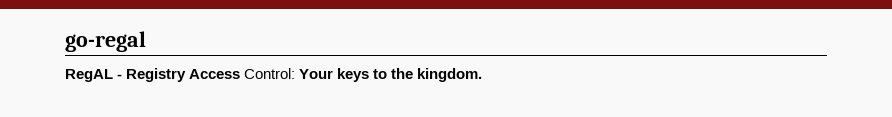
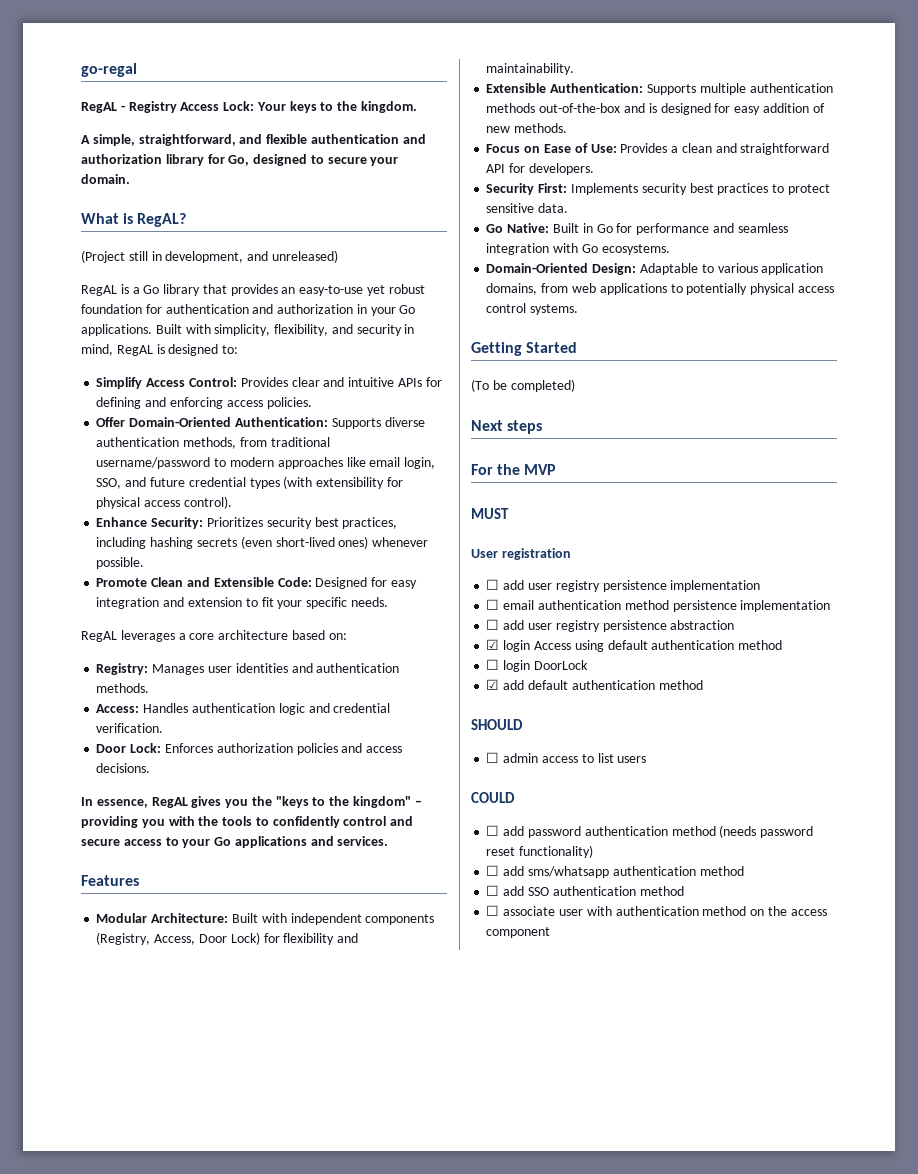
- RegAL - Registry Access Control: Your keys to the kingdom.
+ RegAL - Registry Access Lock: Your keys to the kingdom.
+ A simple, straightforward, and flexible authentication and authorization library for Go, designed to secure your domain.
+ What is RegAL?
+ (Project still in development, and unreleased)
+ RegAL is a Go library that provides an easy-to-use yet robust foundation for authentication and authorization in your Go applications. Built with simplicity, flexibility, and security in mind, RegAL is designed to:
+ Simplify Access Control: Provides clear and intuitive APIs for defining and enforcing access policies.
+ Offer Domain-Oriented Authentication: Supports diverse authentication methods, from traditional username/password to modern approaches like email login, SSO, and future credential types (with extensibility for physical access control).
+ Enhance Security: Prioritizes security best practices, including hashing secrets (even short-lived ones) whenever possible.
+ Promote Clean and Extensible Code: Designed for easy integration and extension to fit your specific needs.
+ RegAL leverages a core architecture based on:
+ Registry: Manages user identities and authentication methods.
+ Access: Handles authentication logic and credential verification.
+ Door Lock: Enforces authorization policies and access decisions.
+ In essence, RegAL gives you the "keys to the kingdom" – providing you with the tools to confidently control and secure access to your Go applications and services.
+ Features
+ Modular Architecture: Built with independent components (Registry, Access, Door Lock) for flexibility and maintainability.
+ Extensible Authentication: Supports multiple authentication methods out-of-the-box and is designed for easy addition of new methods.
+ Focus on Ease of Use: Provides a clean and straightforward API for developers.
+ Security First: Implements security best practices to protect sensitive data.
+ Go Native: Built in Go for performance and seamless integration with Go ecosystems.
+ Domain-Oriented Design: Adaptable to various application domains, from web applications to potentially physical access control systems.
+ Getting Started
+ (To be completed)
+ Next steps
+ For the MVP
+ MUST
+ User registration
+ ☐ add user registry persistence implementation
+ ☐ email authentication method persistence implementation
+ ☐ add user registry persistence abstraction
+ ☑ login Access using default authentication method
+ ☐ login DoorLock
+ ☑ add default authentication method
+ SHOULD
+ ☐ admin access to list users
+ COULD
+ ☐ add password authentication method (needs password reset functionality)
+ ☐ add sms/whatsapp authentication method
+ ☐ add SSO authentication method
+ ☐ associate user with authentication method on the access component

